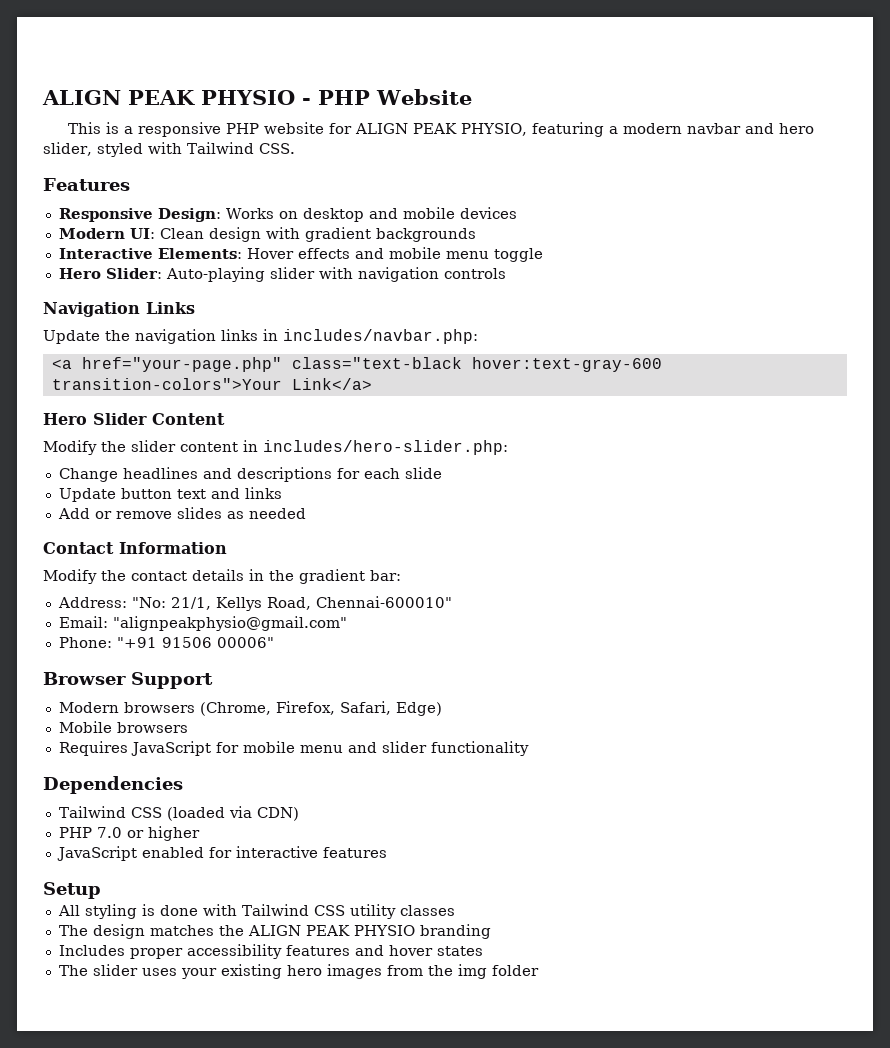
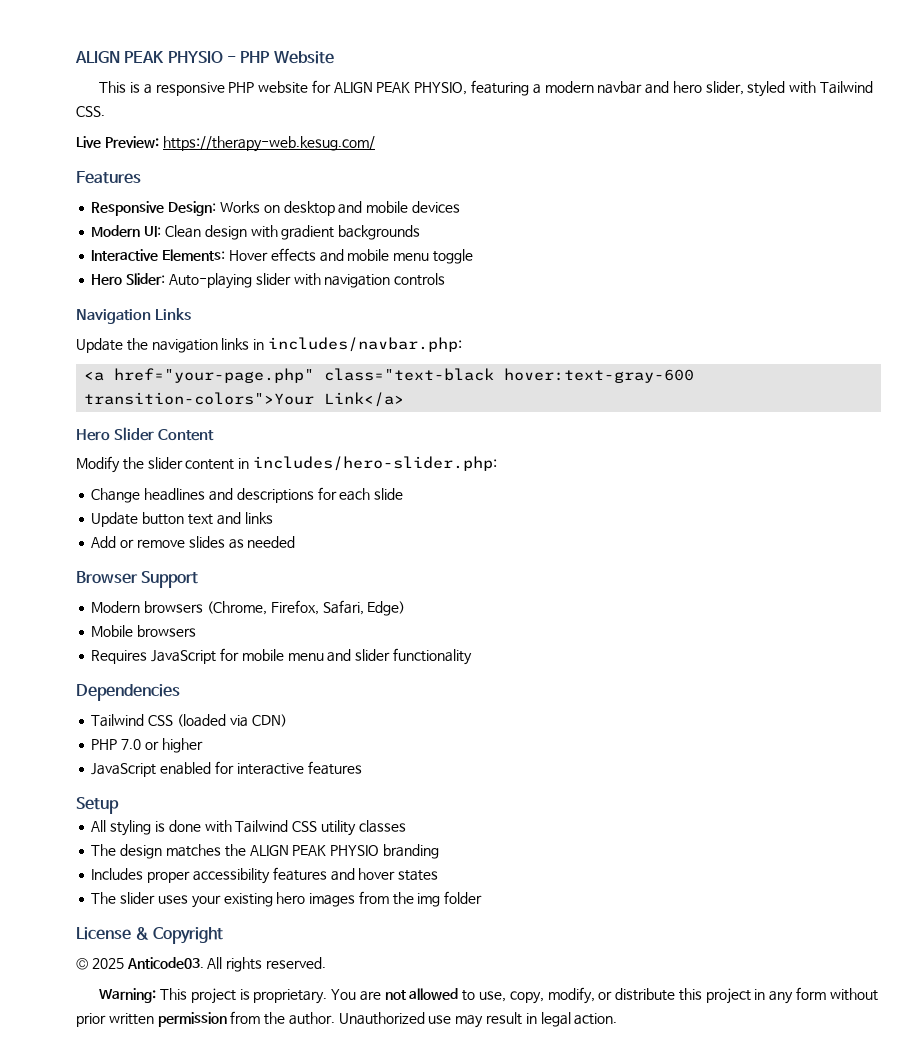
+ Live Preview: https://therapy-web.kesug.com/
- Contact Information
- Modify the contact details in the gradient bar:
- Address: "No: 21/1, Kellys Road, Chennai-600010"
- Email: "alignpeakphysio@gmail.com"
- Phone: "+91 91506 00006"
+ License & Copyright
+ © 2025 Anticode03. All rights reserved.
+ Warning: This project is proprietary. You are not allowed to use, copy, modify, or distribute this project in any form without prior written permission from the author. Unauthorized use may result in legal action.

